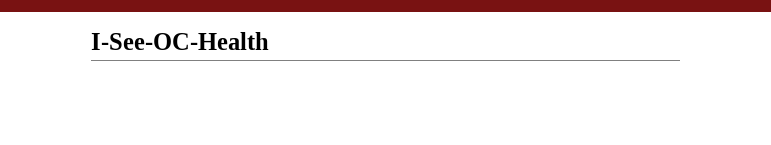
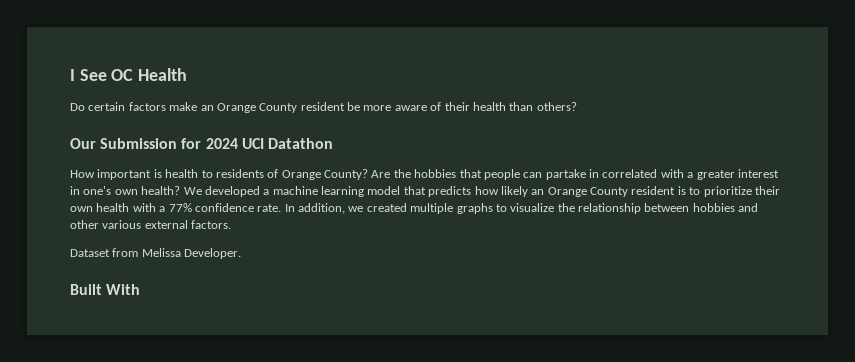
- I-See-OC-Health
+ I See OC Health
+ Do certain factors make an Orange County resident be more aware of their health than others?
+ Our Submission for 2024 UCI Datathon
+ How important is health to residents of Orange County? Are the hobbies that people can partake in correlated with a greater interest in one's own health? We developed a machine learning model that predicts how likely an Orange County resident is to prioritize their own health with a 77% confidence rate. In addition, we created multiple graphs to visualize the relationship between hobbies and other various external factors.
+ Dataset from Melissa Developer.
+ Built With

